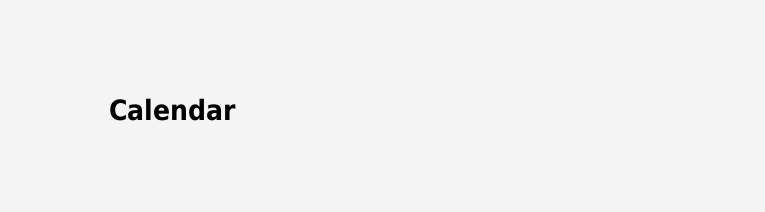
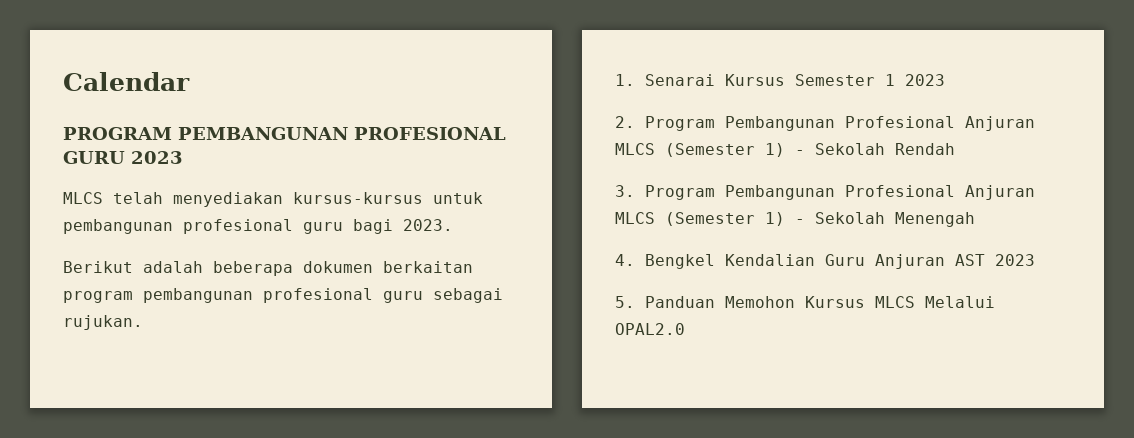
+ PROGRAM PEMBANGUNAN PROFESIONAL GURU 2023
+ MLCS telah menyediakan kursus-kursus untuk pembangunan profesional guru bagi 2023.
+ Berikut adalah beberapa dokumen berkaitan program pembangunan profesional guru sebagai rujukan.
+ 1. Senarai Kursus Semester 1 2023
+ 2. Program Pembangunan Profesional Anjuran MLCS (Semester 1) - Sekolah Rendah
+ 3. Program Pembangunan Profesional Anjuran MLCS (Semester 1) - Sekolah Menengah
+ 4. Bengkel Kendalian Guru Anjuran AST 2023
+ 5. Panduan Memohon Kursus MLCS Melalui OPAL2.0

